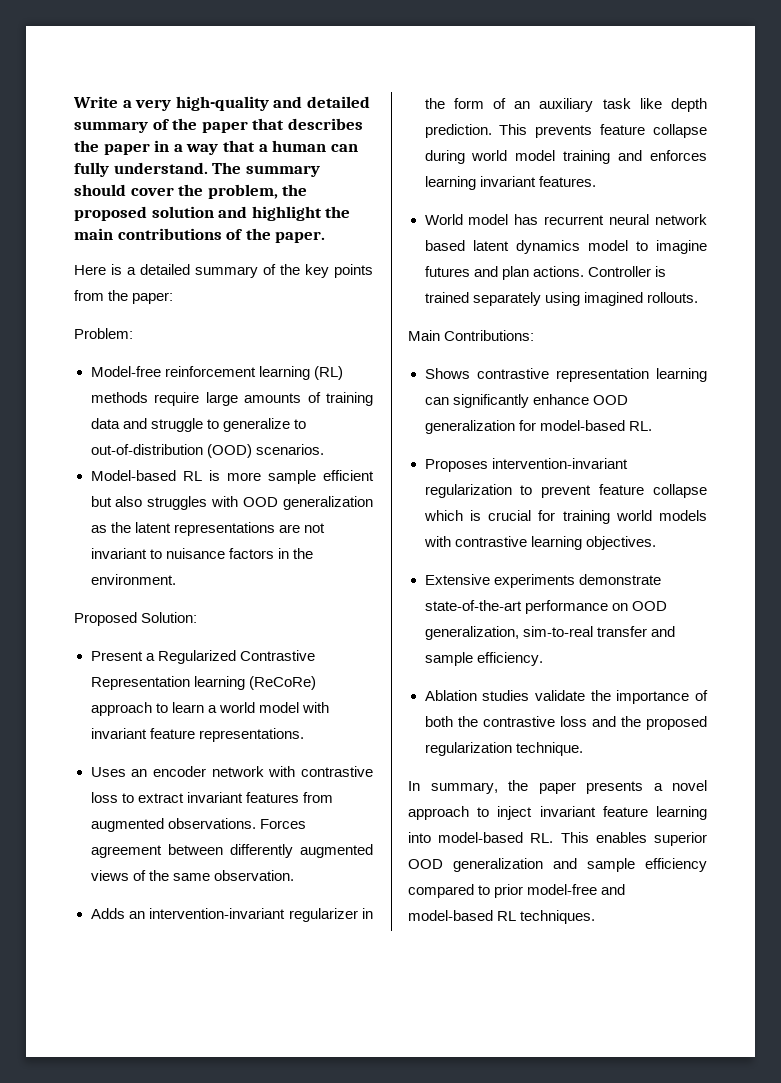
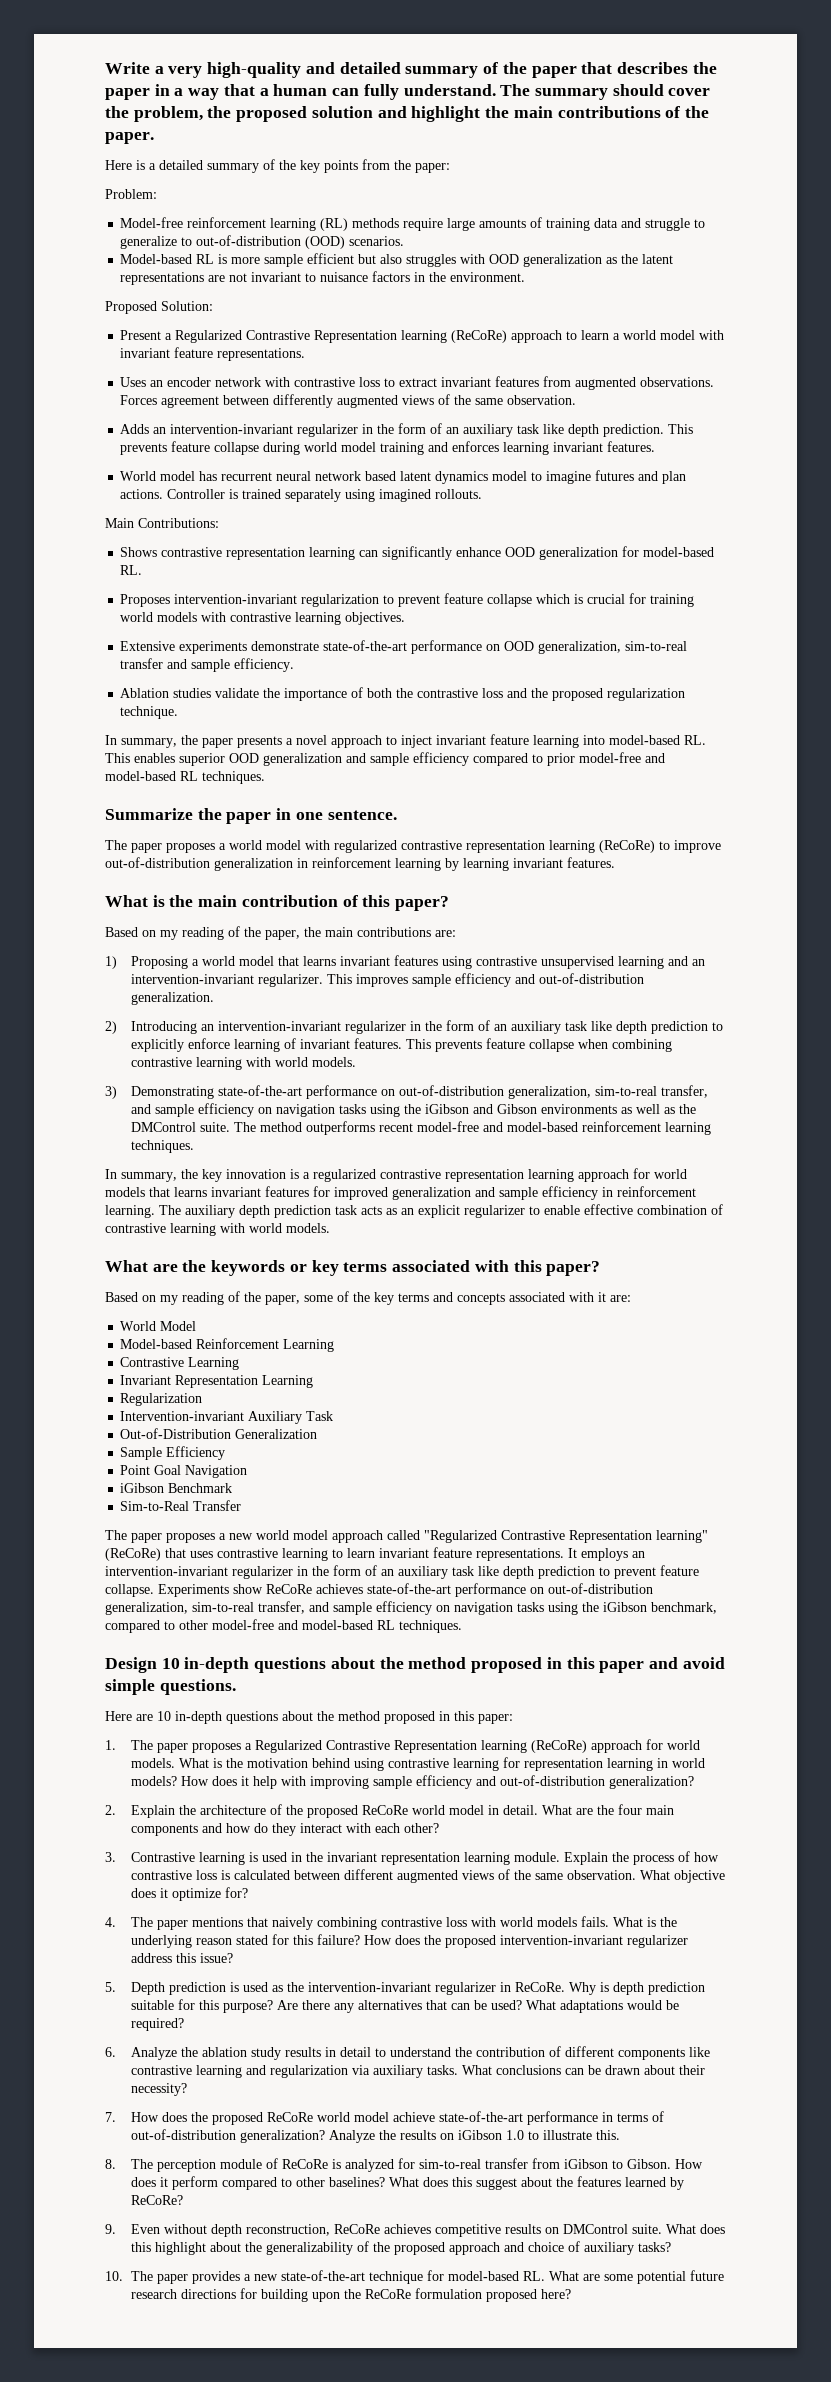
+ Summarize the paper in one sentence.
+ The paper proposes a world model with regularized contrastive representation learning (ReCoRe) to improve out-of-distribution generalization in reinforcement learning by learning invariant features.
+ What is the main contribution of this paper?
+ Based on my reading of the paper, the main contributions are:
+ 1) Proposing a world model that learns invariant features using contrastive unsupervised learning and an intervention-invariant regularizer. This improves sample efficiency and out-of-distribution generalization.
+ 2) Introducing an intervention-invariant regularizer in the form of an auxiliary task like depth prediction to explicitly enforce learning of invariant features. This prevents feature collapse when combining contrastive learning with world models.
+ 3) Demonstrating state-of-the-art performance on out-of-distribution generalization, sim-to-real transfer, and sample efficiency on navigation tasks using the iGibson and Gibson environments as well as the DMControl suite. The method outperforms recent model-free and model-based reinforcement learning techniques.
+ In summary, the key innovation is a regularized contrastive representation learning approach for world models that learns invariant features for improved generalization and sample efficiency in reinforcement learning. The auxiliary depth prediction task acts as an explicit regularizer to enable effective combination of contrastive learning with world models.
+ What are the keywords or key terms associated with this paper?
+ Based on my reading of the paper, some of the key terms and concepts associated with it are:
+ World Model
+ Model-based Reinforcement Learning
+ Contrastive Learning
+ Invariant Representation Learning
+ Regularization
+ Intervention-invariant Auxiliary Task
+ Out-of-Distribution Generalization
+ Sample Efficiency
+ Point Goal Navigation
+ iGibson Benchmark
+ Sim-to-Real Transfer
+ The paper proposes a new world model approach called "Regularized Contrastive Representation learning" (ReCoRe) that uses contrastive learning to learn invariant feature representations. It employs an intervention-invariant regularizer in the form of an auxiliary task like depth prediction to prevent feature collapse. Experiments show ReCoRe achieves state-of-the-art performance on out-of-distribution generalization, sim-to-real transfer, and sample efficiency on navigation tasks using the iGibson benchmark, compared to other model-free and model-based RL techniques.
+ Design 10 in-depth questions about the method proposed in this paper and avoid simple questions.
+ Here are 10 in-depth questions about the method proposed in this paper:
+ 1. The paper proposes a Regularized Contrastive Representation learning (ReCoRe) approach for world models. What is the motivation behind using contrastive learning for representation learning in world models? How does it help with improving sample efficiency and out-of-distribution generalization?
+ 2. Explain the architecture of the proposed ReCoRe world model in detail. What are the four main components and how do they interact with each other?
+ 3. Contrastive learning is used in the invariant representation learning module. Explain the process of how contrastive loss is calculated between different augmented views of the same observation. What objective does it optimize for?
+ 4. The paper mentions that naively combining contrastive loss with world models fails. What is the underlying reason stated for this failure? How does the proposed intervention-invariant regularizer address this issue?
+ 5. Depth prediction is used as the intervention-invariant regularizer in ReCoRe. Why is depth prediction suitable for this purpose? Are there any alternatives that can be used? What adaptations would be required?
+ 6. Analyze the ablation study results in detail to understand the contribution of different components like contrastive learning and regularization via auxiliary tasks. What conclusions can be drawn about their necessity?
+ 7. How does the proposed ReCoRe world model achieve state-of-the-art performance in terms of out-of-distribution generalization? Analyze the results on iGibson 1.0 to illustrate this.
+ 8. The perception module of ReCoRe is analyzed for sim-to-real transfer from iGibson to Gibson. How does it perform compared to other baselines? What does this suggest about the features learned by ReCoRe?
+ 9. Even without depth reconstruction, ReCoRe achieves competitive results on DMControl suite. What does this highlight about the generalizability of the proposed approach and choice of auxiliary tasks?
+ 10. The paper provides a new state-of-the-art technique for model-based RL. What are some potential future research directions for building upon the ReCoRe formulation proposed here?

